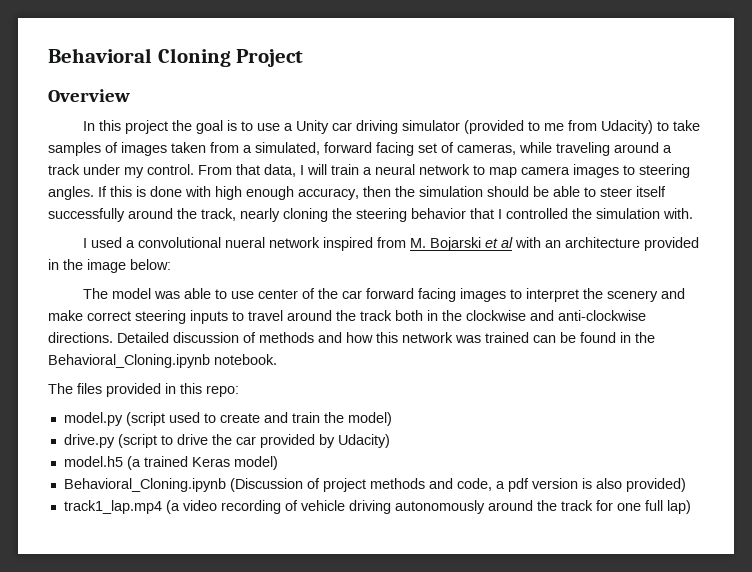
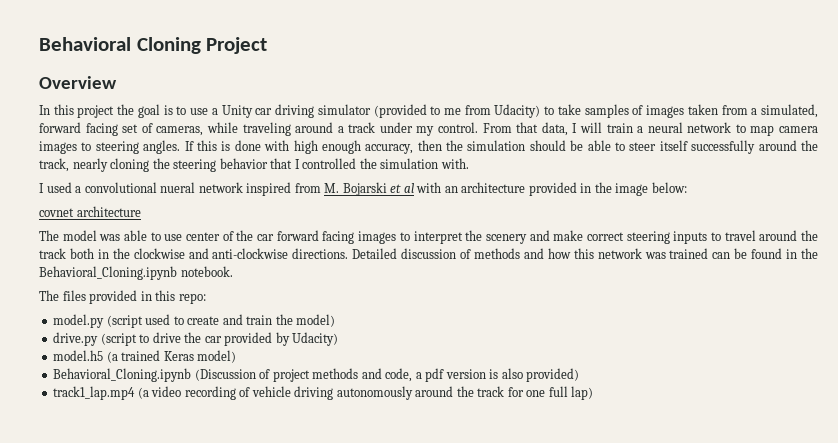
+ covnet architecture

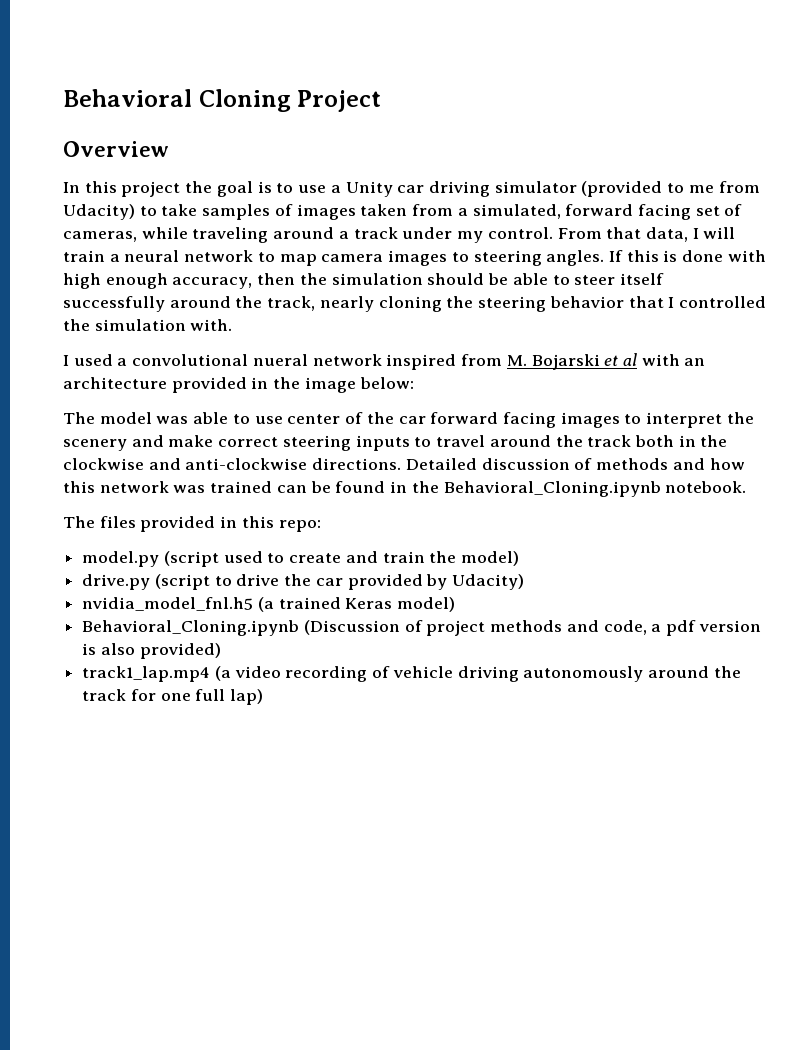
- covnet architecture
- model.h5 (a trained Keras model)
+ nvidia_model_fnl.h5 (a trained Keras model)

